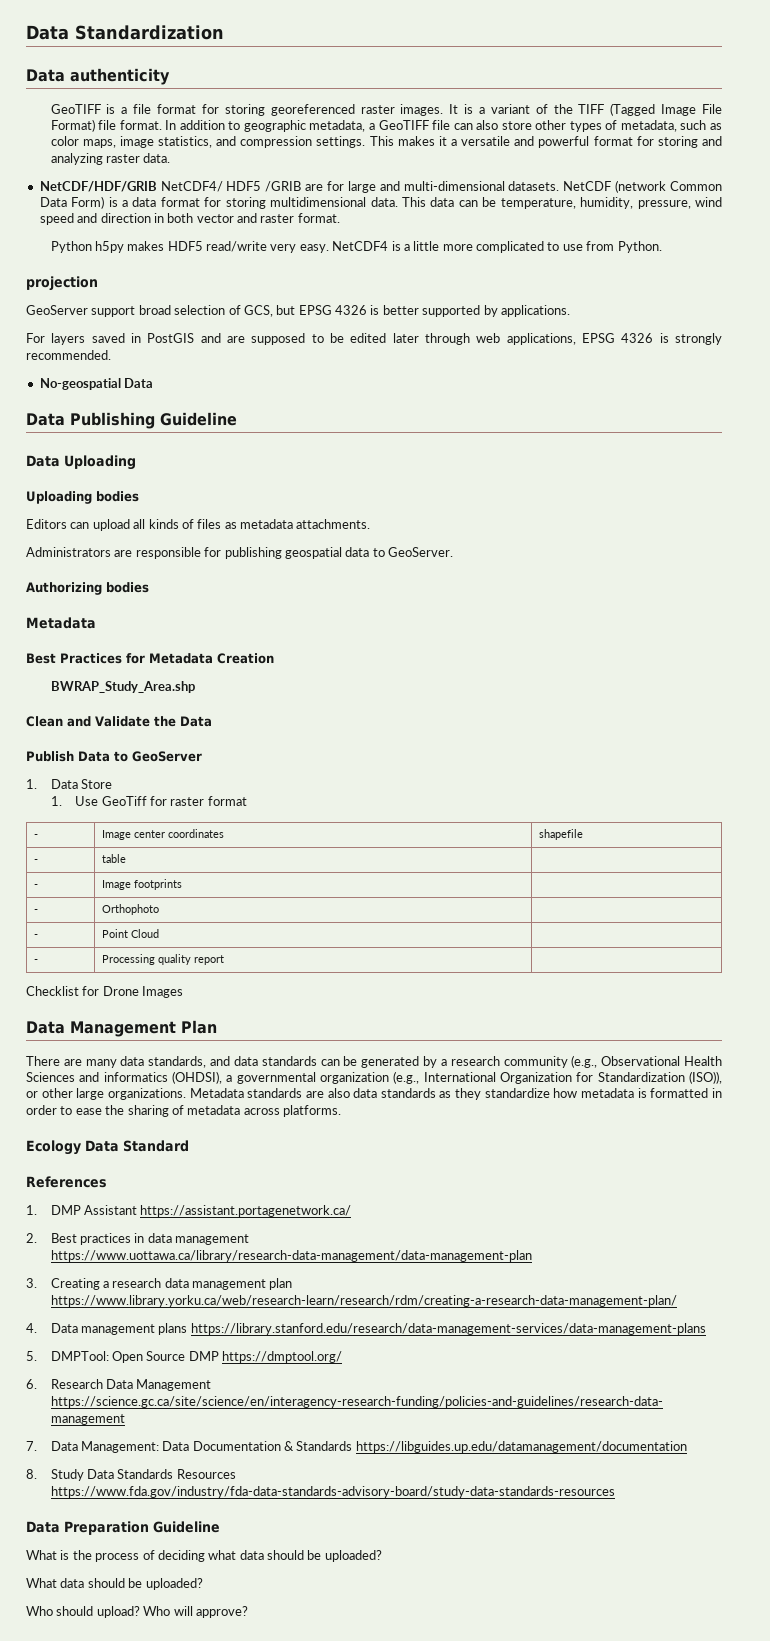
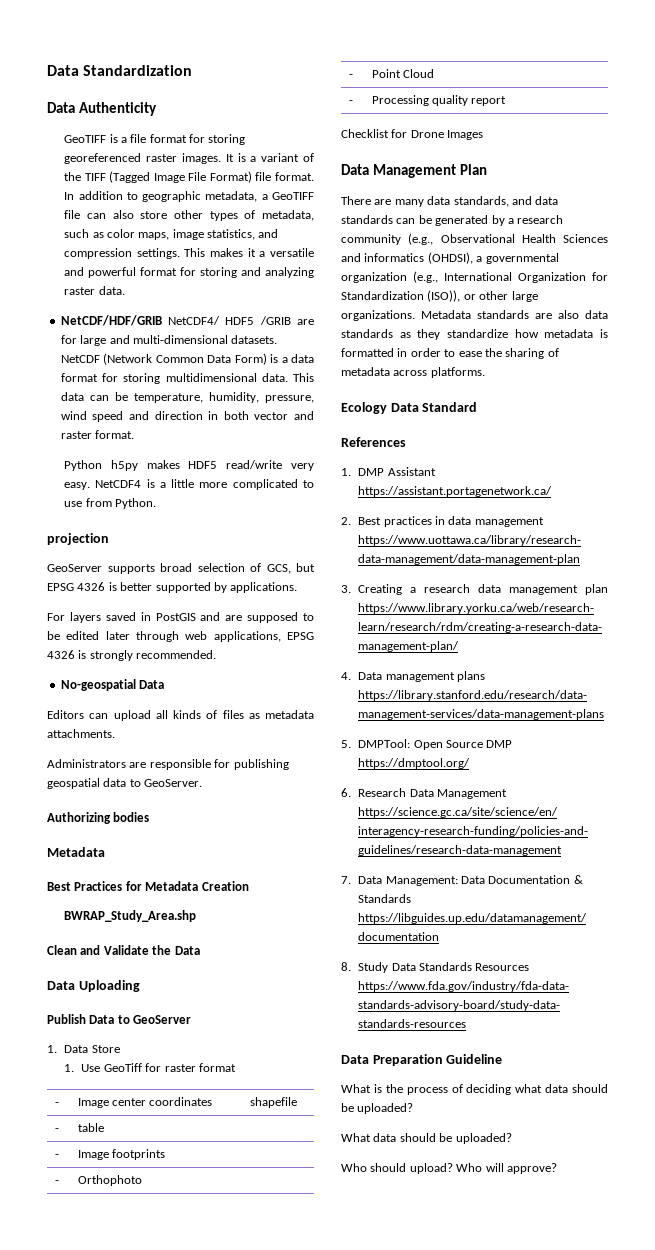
- Data authenticity
+ Data Authenticity
- NetCDF (network Common Data Form) is a data format for storing multidimensional data.
+ NetCDF (Network Common Data Form) is a data format for storing multidimensional data.
- GeoServer support broad selection of GCS, but EPSG 4326 is better supported by applications.
+ GeoServer supports broad selection of GCS, but EPSG 4326 is better supported by applications.
- Data Publishing Guideline
- Data Uploading
- Uploading bodies
+ Data Uploading

